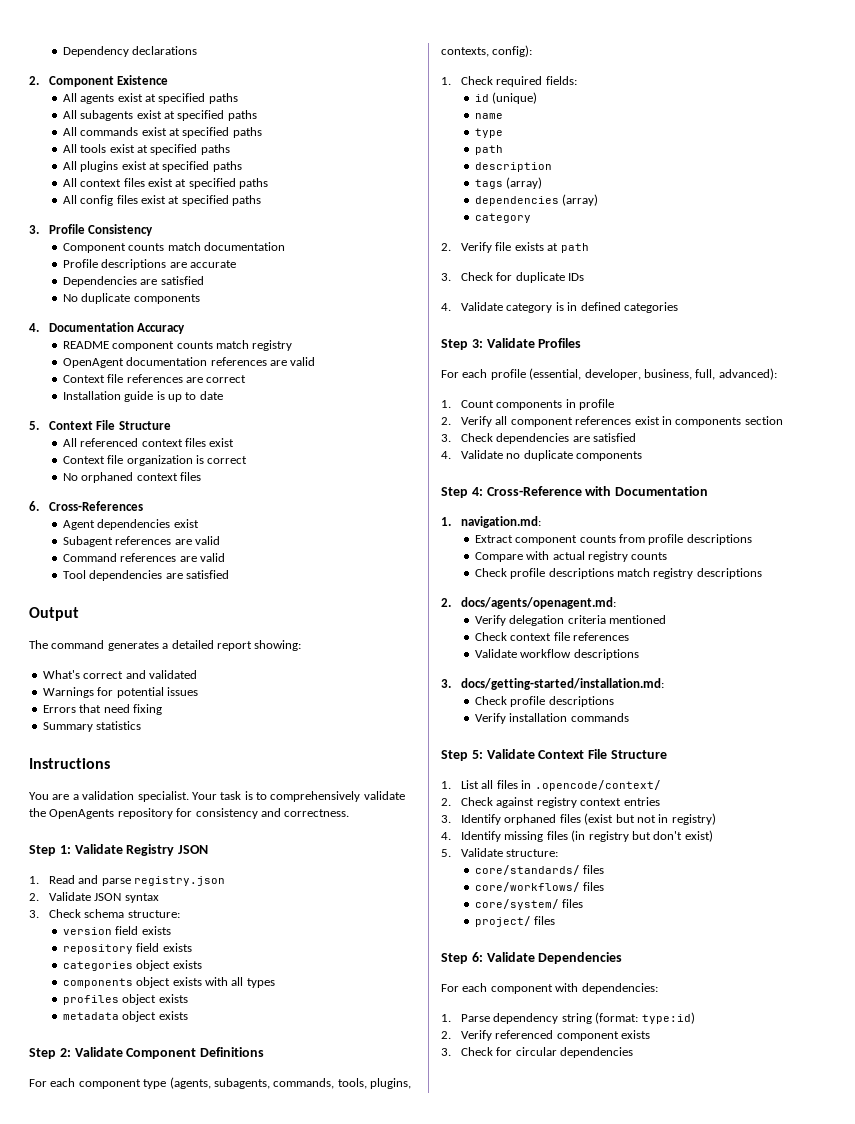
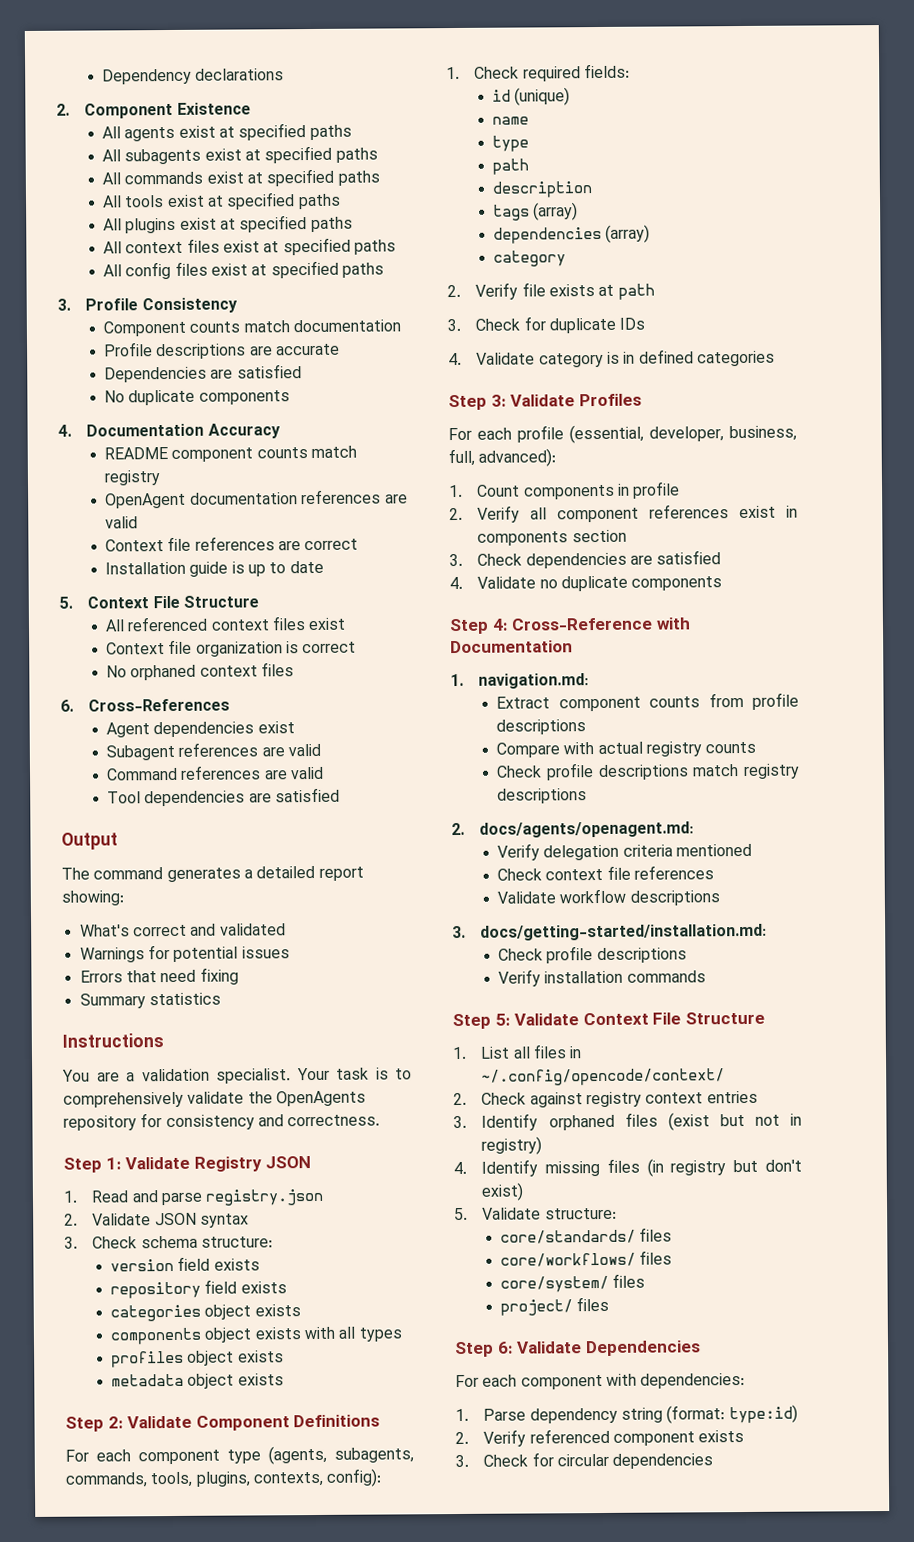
- 1. List all files in .opencode/context/
+ 1. List all files in ~/.config/opencode/context/

